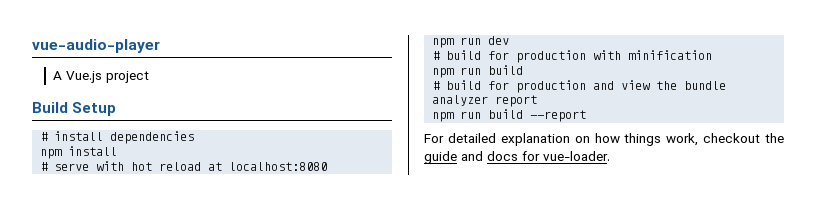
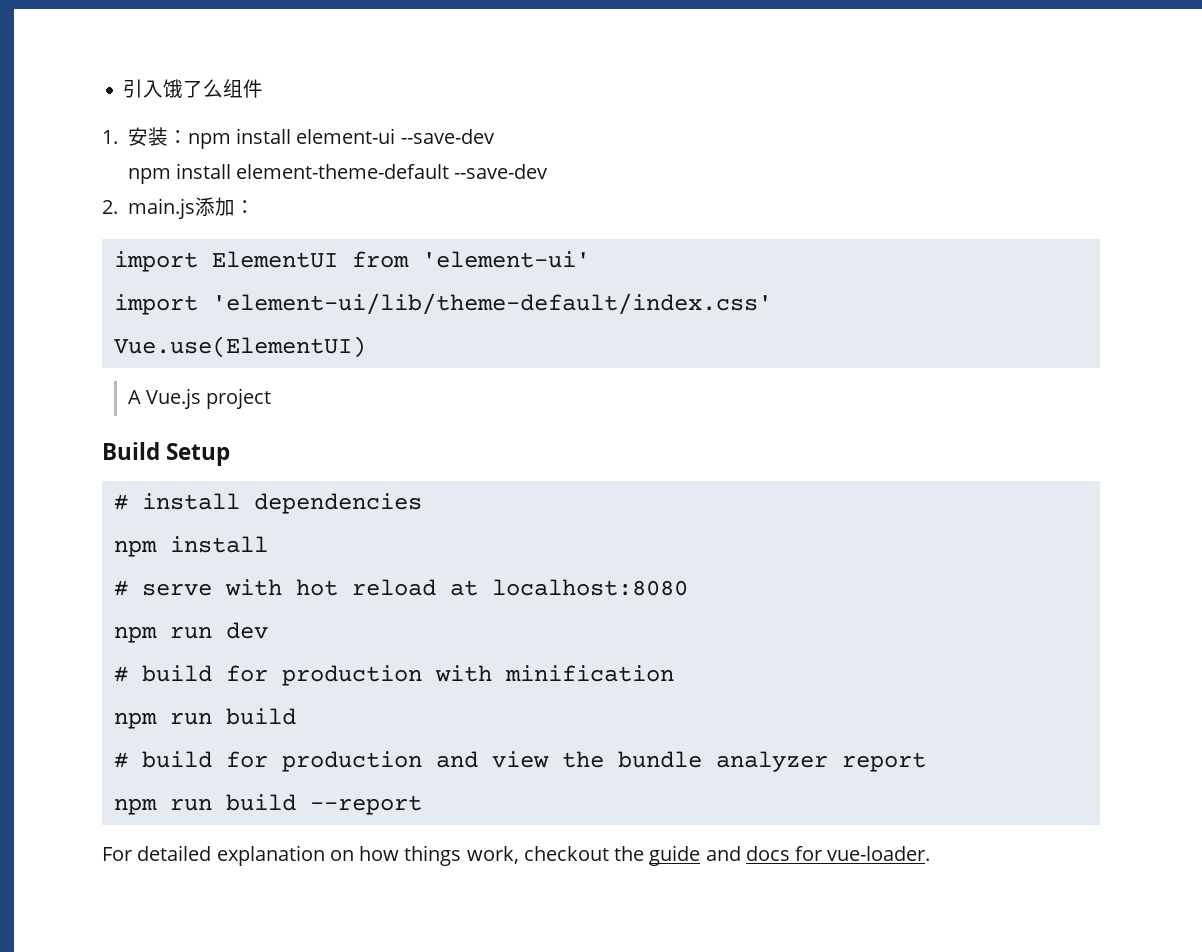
- vue-audio-player
+ 引入饿了么组件
+ 1.安装：npm install element-ui --save-dev
+ npm install element-theme-default --save-dev
+ 2. main.js添加：
+ import ElementUI from 'element-ui'
+ import 'element-ui/lib/theme-default/index.css'
+ Vue.use(ElementUI)

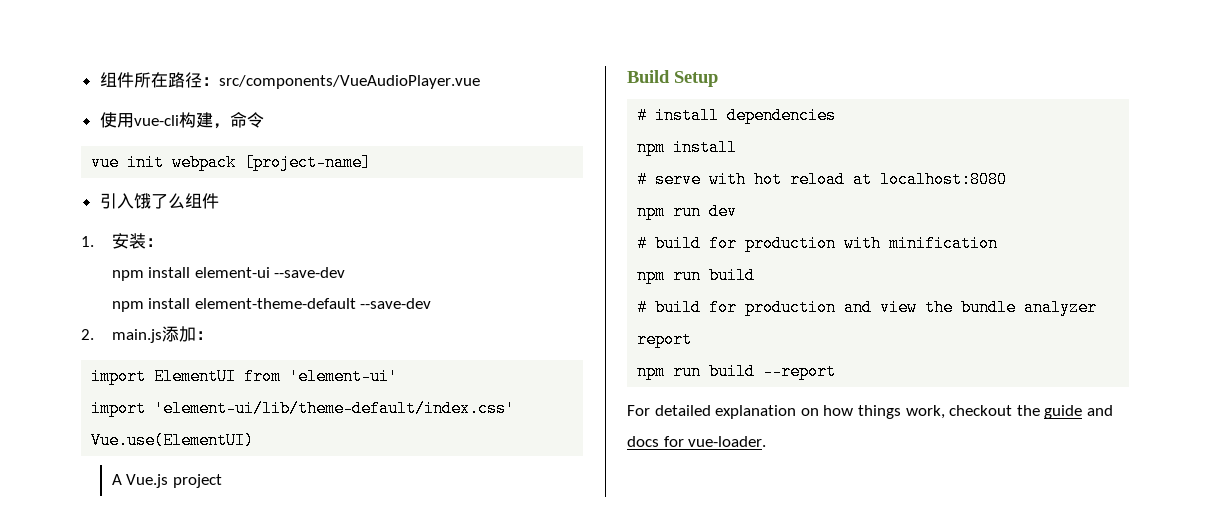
+ 组件所在路径：src/components/VueAudioPlayer.vue
+ 使用vue-cli构建，命令
+ vue init webpack [project-name]
- 1.安装：npm install element-ui --save-dev
+ 1.安装：
+ npm install element-ui --save-dev

